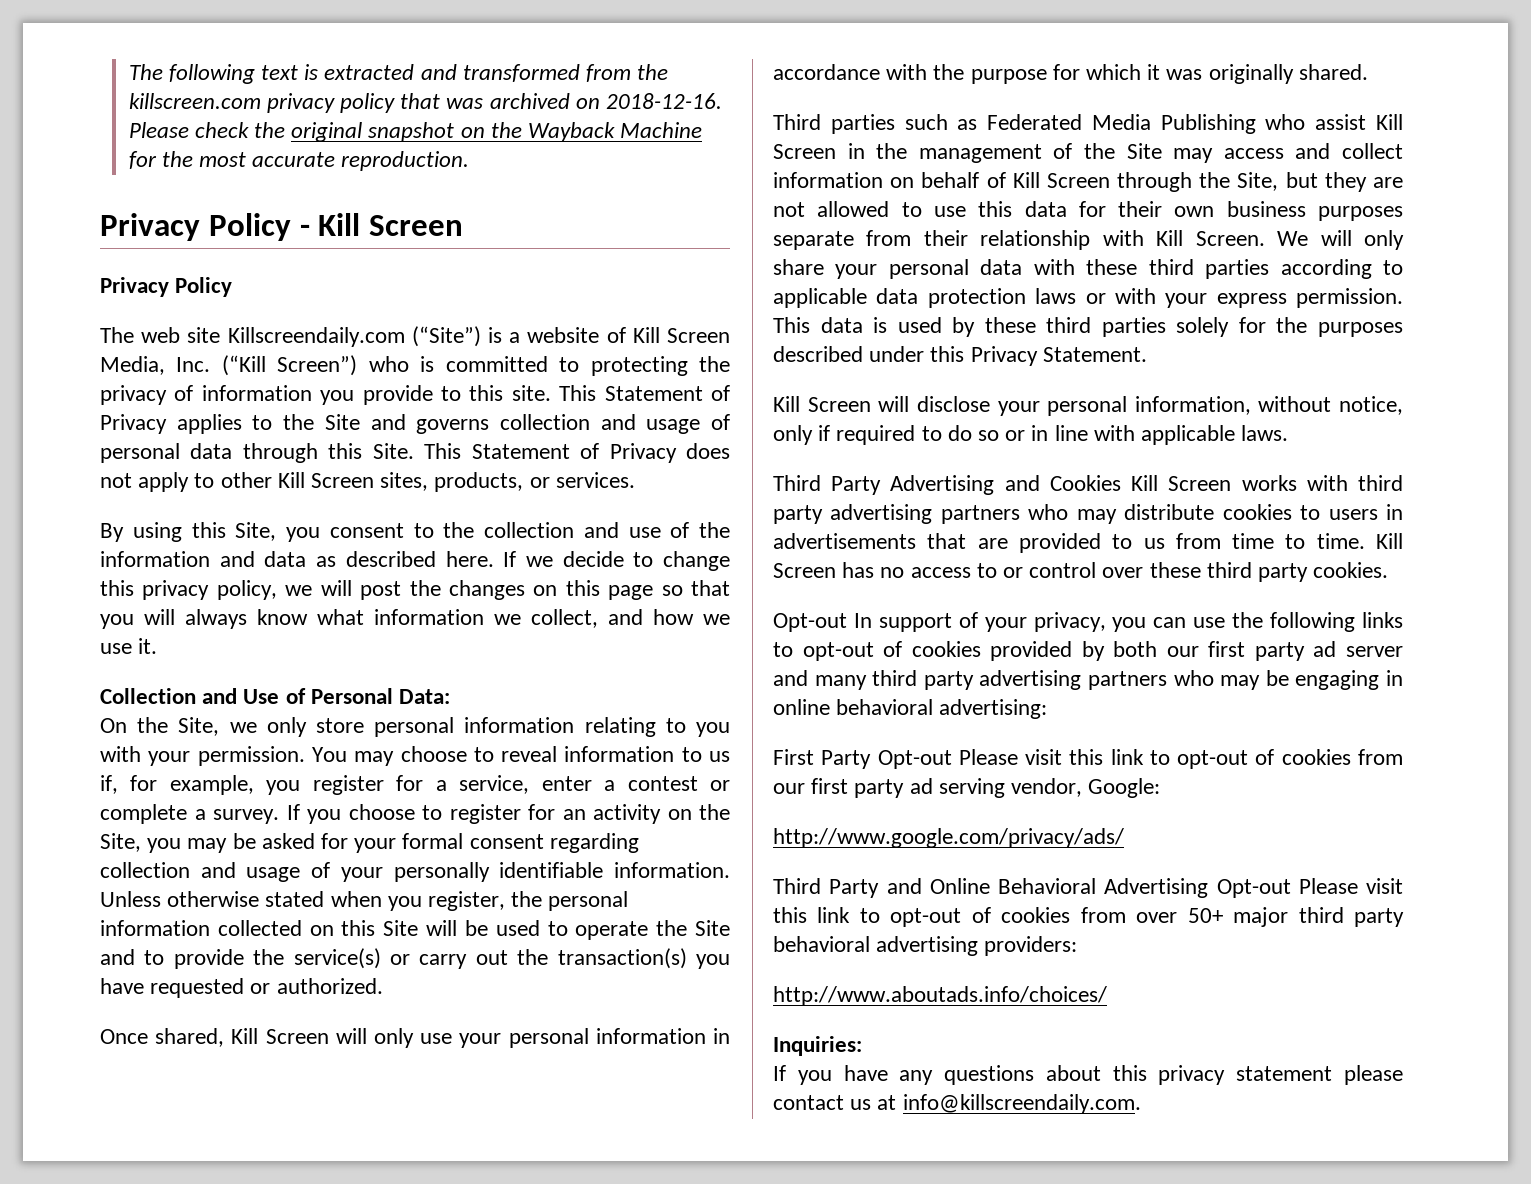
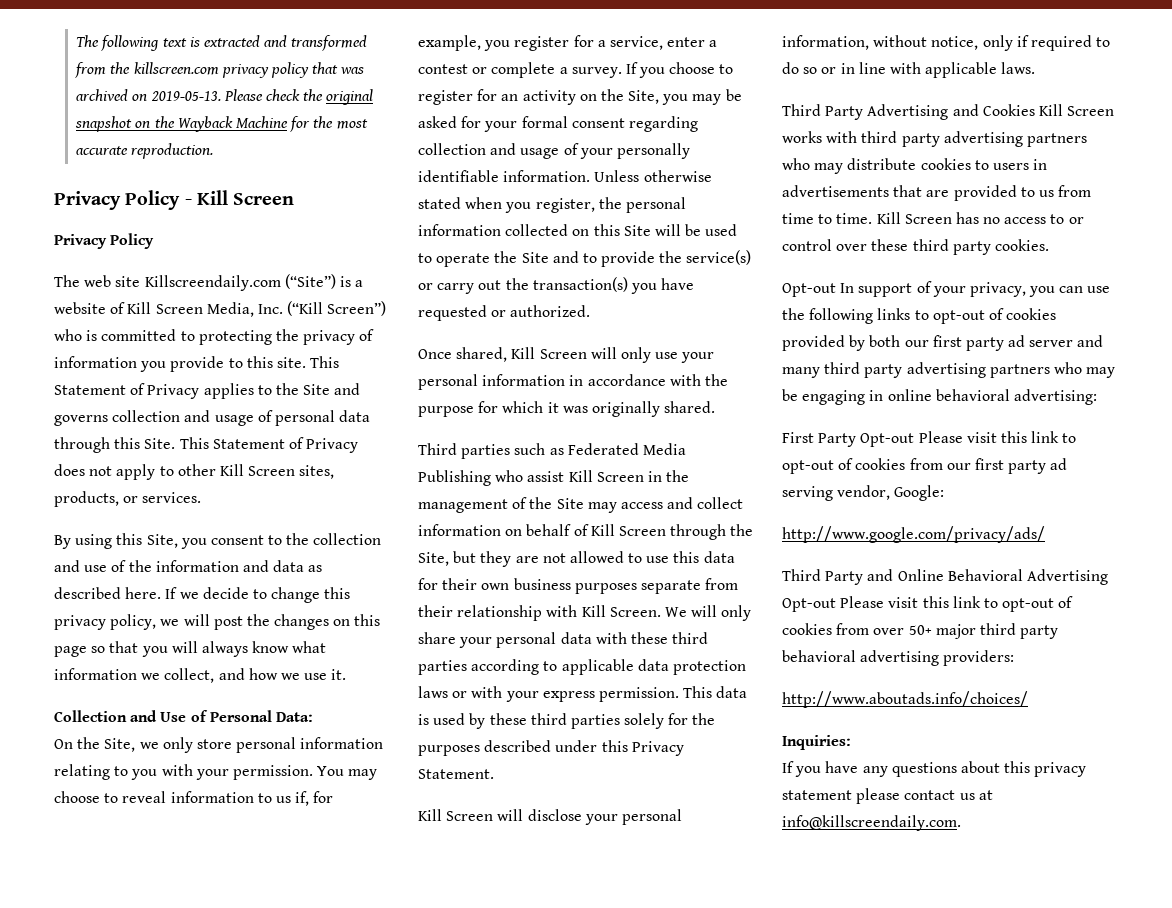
- The following text is extracted and transformed from the killscreen.com privacy policy that was archived on 2018-12-16.
+ The following text is extracted and transformed from the killscreen.com privacy policy that was archived on 2019-05-13.

